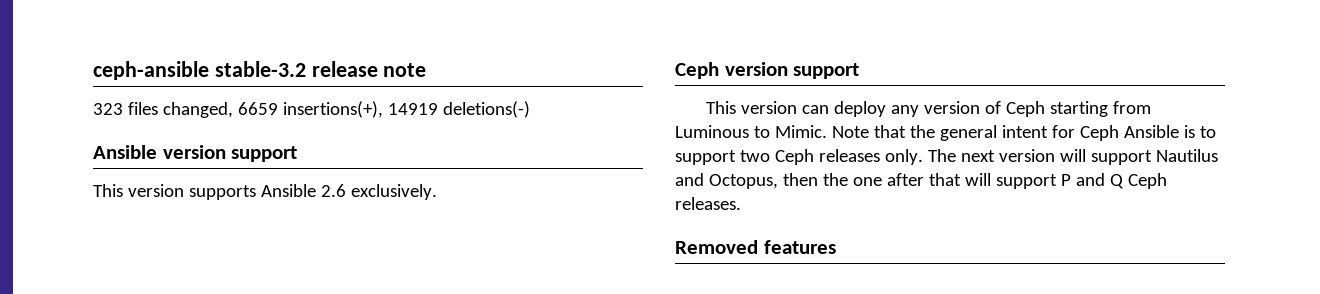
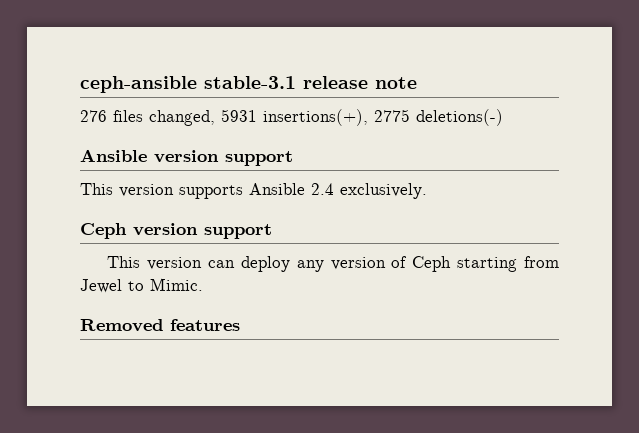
- ceph-ansible stable-3.2 release note
+ ceph-ansible stable-3.1 release note
- 323 files changed, 6659 insertions(+), 14919 deletions(-)
+ 276 files changed, 5931 insertions(+), 2775 deletions(-)
- This version supports Ansible 2.6 exclusively.
+ This version supports Ansible 2.4 exclusively.
- This version can deploy any version of Ceph starting from Luminous to Mimic. Note that the general intent for Ceph Ansible is to support two Ceph releases only. The next version will support Nautilus and Octopus, then the one after that will support P and Q Ceph releases.
+ This version can deploy any version of Ceph starting from Jewel to Mimic.

